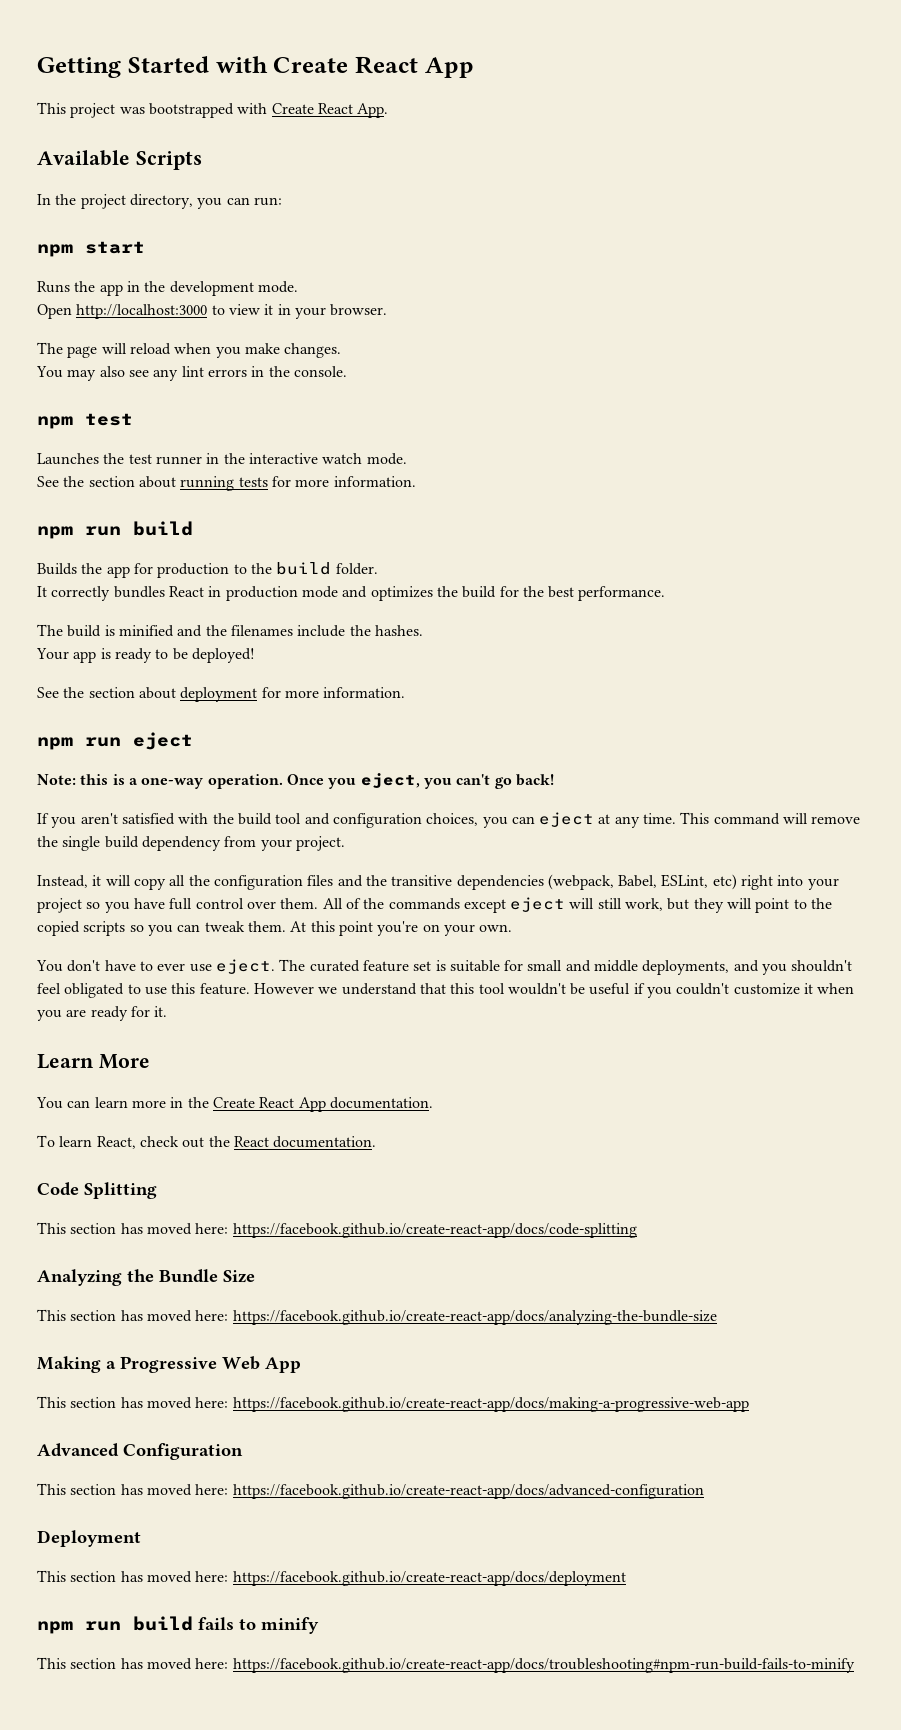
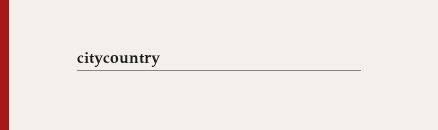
- Getting Started with Create React App
- This project was bootstrapped with Create React App.
- Available Scripts
- In the project directory, you can run:
- npm start
- Runs the app in the development mode.
- Open http://localhost:3000 to view it in your browser.
- The page will reload when you make changes.
- You may also see any lint errors in the console.
- npm test
- Launches the test runner in the interactive watch mode.
- See the section about running tests for more information.
- npm run build
- Builds the app for production to the build folder.
- It correctly bundles React in production mode and optimizes the build for the best performance.
- The build is minified and the filenames include the hashes.
- Your app is ready to be deployed!
- See the section about deployment for more information.
- npm run eject
- Note: this is a one-way operation. Once you eject, you can't go back!
- If you aren't satisfied with the build tool and configuration choices, you can eject at any time. This command will remove the single build dependency from your project.
- Instead, it will copy all the configuration files and the transitive dependencies (webpack, Babel, ESLint, etc) right into your project so you have full control over them. All of the commands except eject will still work, but they will point to the copied scripts so you can tweak them. At this point you're on your own.
- You don't have to ever use eject. The curated feature set is suitable for small and middle deployments, and you shouldn't feel obligated to use this feature. However we understand that this tool wouldn't be useful if you couldn't customize it when you are ready for it.
- Learn More
- You can learn more in the Create React App documentation.
- To learn React, check out the React documentation.
- Code Splitting
- This section has moved here: https://facebook.github.io/create-react-app/docs/code-splitting
- Analyzing the Bundle Size
- This section has moved here: https://facebook.github.io/create-react-app/docs/analyzing-the-bundle-size
- Making a Progressive Web App
- This section has moved here: https://facebook.github.io/create-react-app/docs/making-a-progressive-web-app
- Advanced Configuration
- This section has moved here: https://facebook.github.io/create-react-app/docs/advanced-configuration
- Deployment
- This section has moved here: https://facebook.github.io/create-react-app/docs/deployment
- npm run build fails to minify
- This section has moved here: https://facebook.github.io/create-react-app/docs/troubleshooting#npm-run-build-fails-to-minify
+ citycountry

